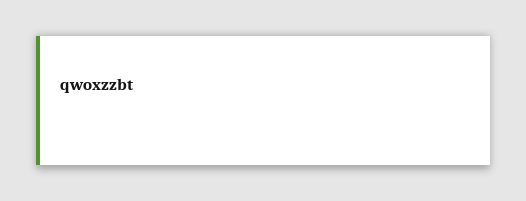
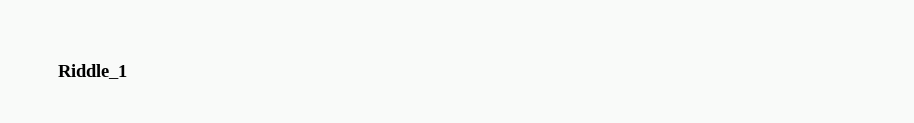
- qwoxzzbt
+ Riddle_1

